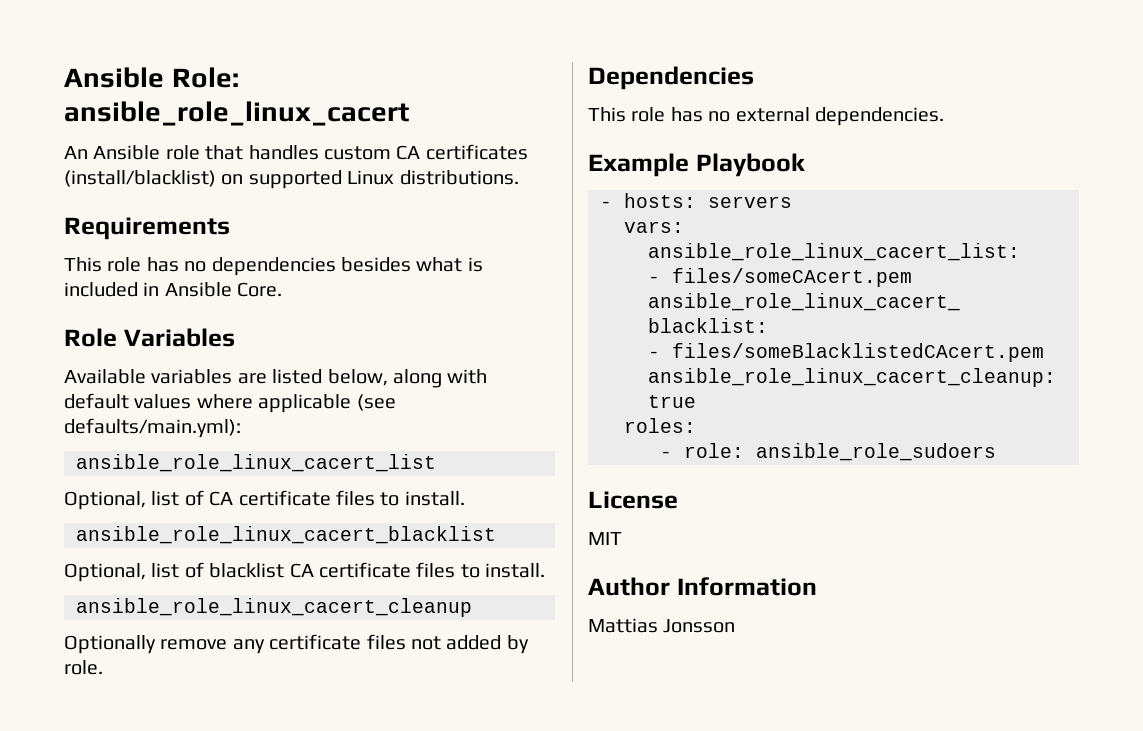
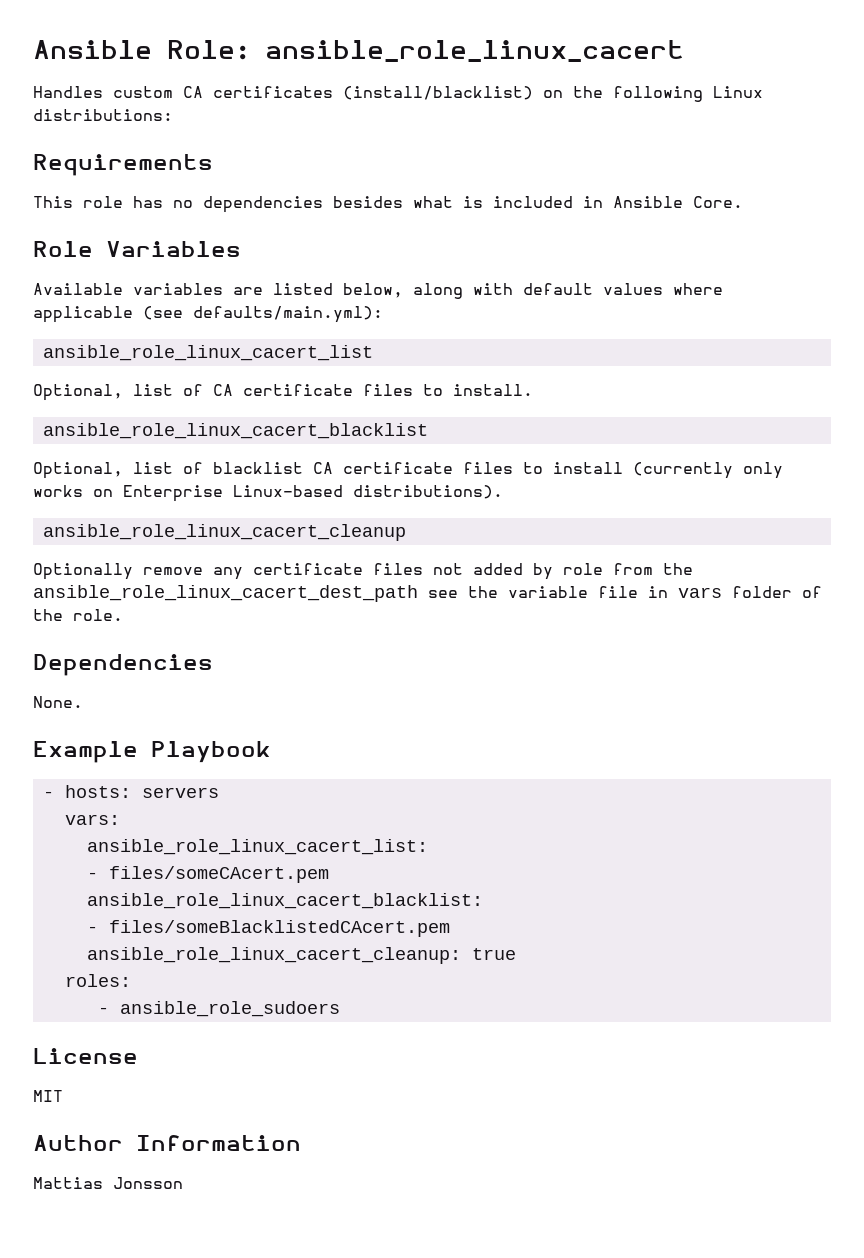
- An Ansible role that handles custom CA certificates (install/blacklist) on supported Linux distributions.
+ Handles custom CA certificates (install/blacklist) on the following Linux distributions:
- Optional, list of blacklist CA certificate files to install.
+ Optional, list of blacklist CA certificate files to install (currently only works on Enterprise Linux-based distributions).
- Optionally remove any certificate files not added by role.
+ Optionally remove any certificate files not added by role from the ansible_role_linux_cacert_dest_path see the variable file in vars folder of the role.
  Dependencies
- This role has no external dependencies.
+ None.
- - role: ansible_role_sudoers
+ - ansible_role_sudoers

